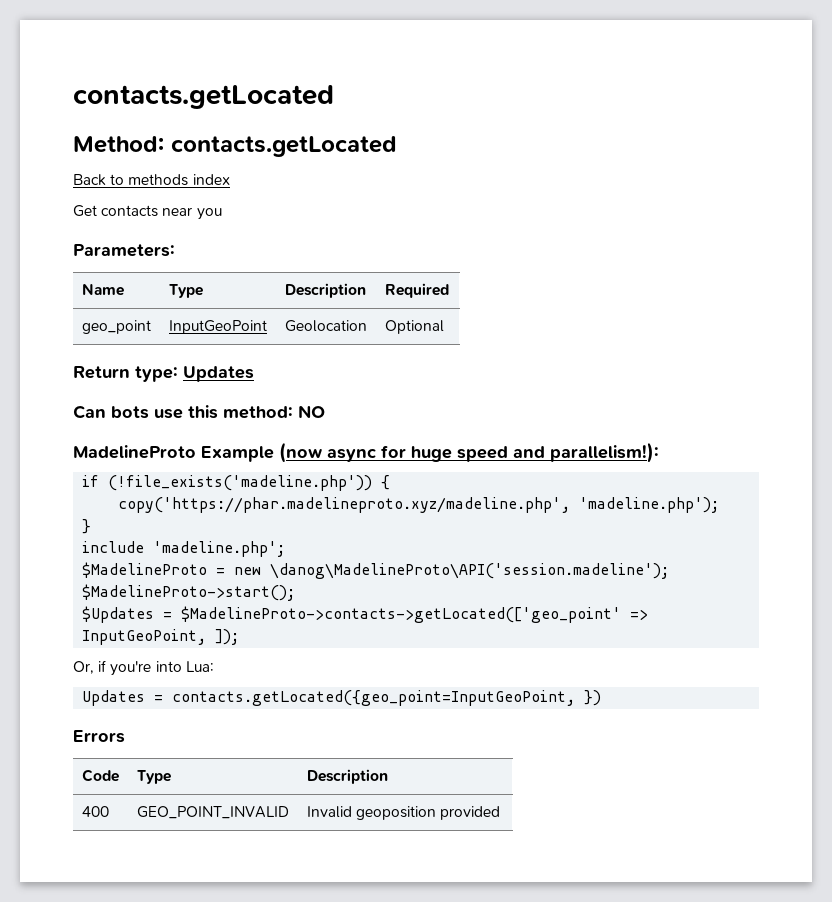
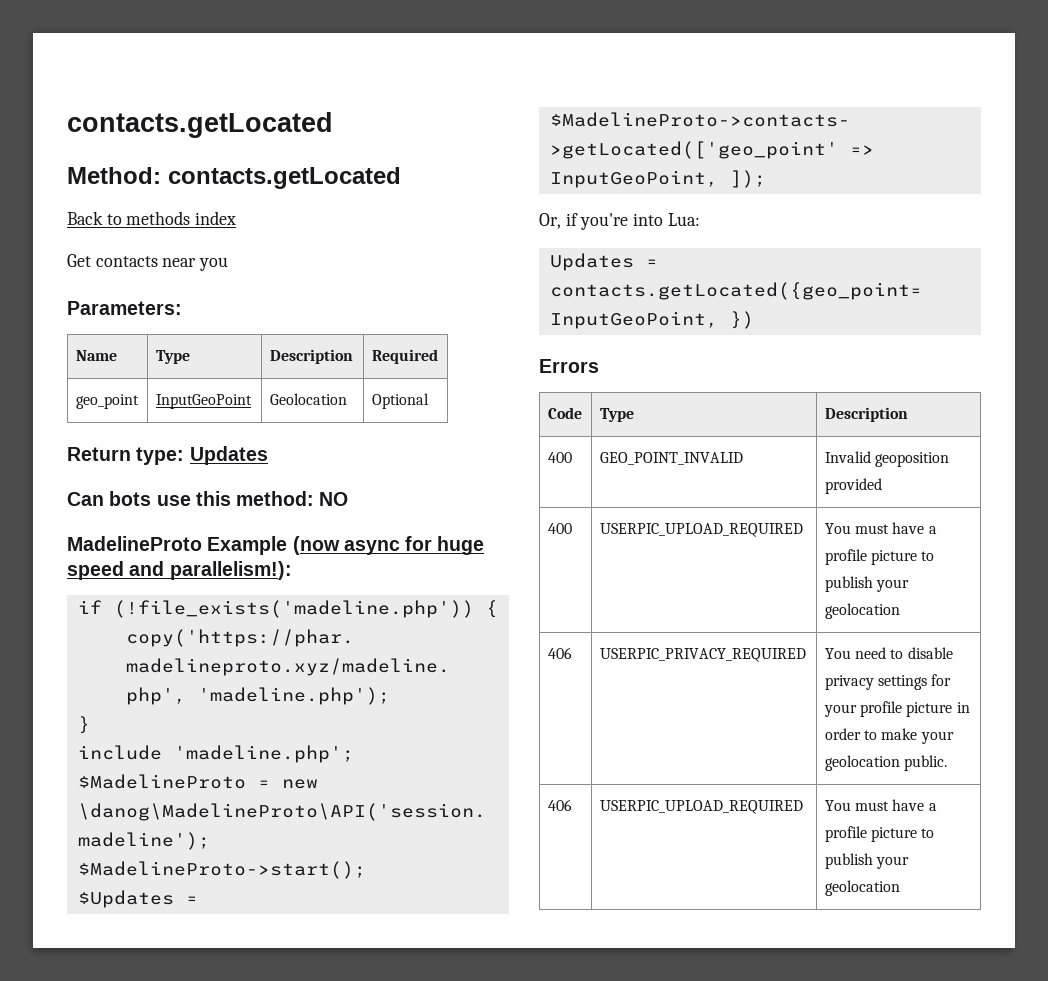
+ 400 | USERPIC_UPLOAD_REQUIRED | You must have a profile picture to publish your geolocation
+ 406 | USERPIC_PRIVACY_REQUIRED | You need to disable privacy settings for your profile picture in order to make your geolocation public.
+ 406 | USERPIC_UPLOAD_REQUIRED | You must have a profile picture to publish your geolocation

